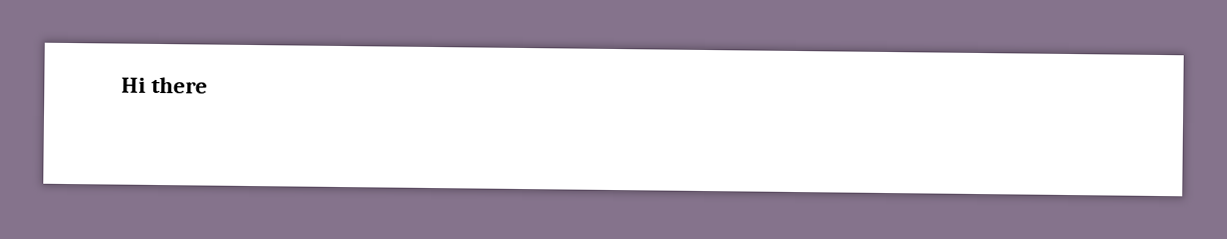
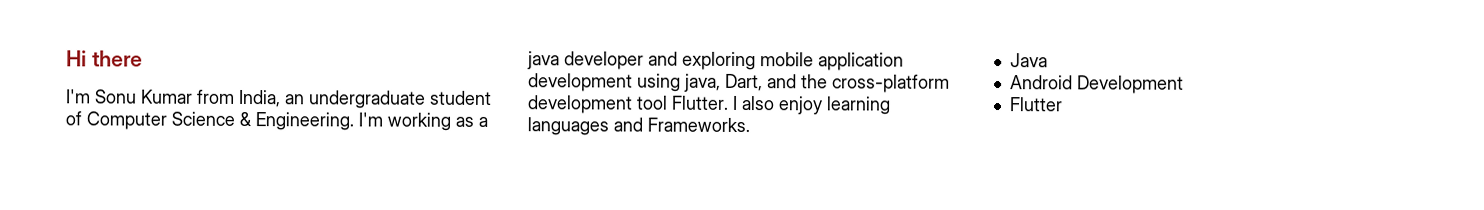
+ I'm Sonu Kumar from India, an undergraduate student of Computer Science & Engineering. I'm working as a java developer and exploring mobile application development using java, Dart, and the cross-platform development tool Flutter. I also enjoy learning languages and Frameworks.
+ Java
+ Android Development
+ Flutter

